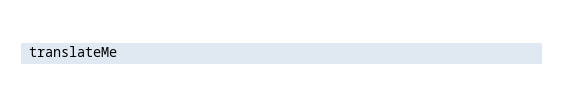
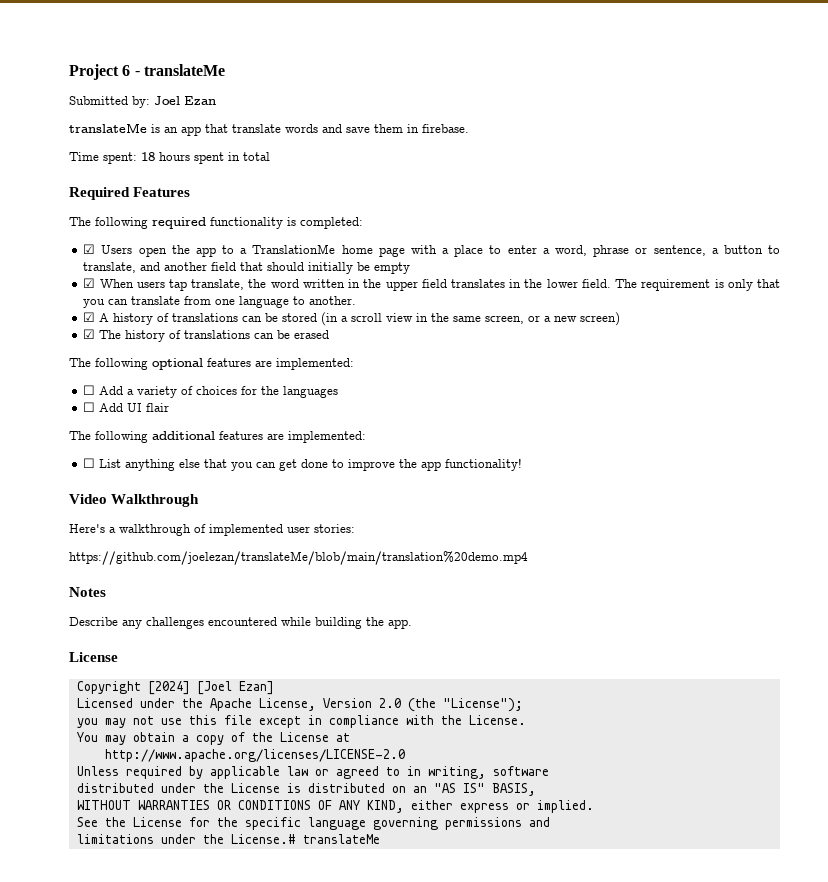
- translateMe
+ Project 6 - translateMe
+ Submitted by: Joel Ezan
+ translateMe is an app that translate words and save them in firebase.
+ Time spent: 18 hours spent in total
+ Required Features
+ The following required functionality is completed:
+ ☑ Users open the app to a TranslationMe home page with a place to enter a word, phrase or sentence, a button to translate, and another field that should initially be empty
+ ☑ When users tap translate, the word written in the upper field translates in the lower field. The requirement is only that you can translate from one language to another.
+ ☑ A history of translations can be stored (in a scroll view in the same screen, or a new screen)
+ ☑ The history of translations can be erased
+ The following optional features are implemented:
+ ☐ Add a variety of choices for the languages
+ ☐ Add UI flair
+ The following additional features are implemented:
+ ☐ List anything else that you can get done to improve the app functionality!
+ Video Walkthrough
+ Here's a walkthrough of implemented user stories:
+ https://github.com/joelezan/translateMe/blob/main/translation%20demo.mp4
+ Notes
+ Describe any challenges encountered while building the app.
+ License
+ Copyright [2024] [Joel Ezan]
+ Licensed under the Apache License, Version 2.0 (the "License");
+ you may not use this file except in compliance with the License.
+ You may obtain a copy of the License at
+ http://www.apache.org/licenses/LICENSE-2.0
+ Unless required by applicable law or agreed to in writing, software
+ distributed under the License is distributed on an "AS IS" BASIS,
+ WITHOUT WARRANTIES OR CONDITIONS OF ANY KIND, either express or implied.
+ See the License for the specific language governing permissions and
+ limitations under the License.# translateMe

